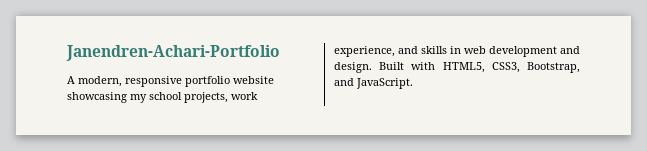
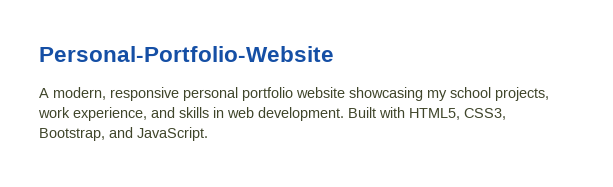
- Janendren-Achari-Portfolio
+ Personal-Portfolio-Website
- A modern, responsive portfolio website showcasing my school projects, work experience, and skills in web development and design.
+ A modern, responsive personal portfolio website showcasing my school projects, work experience, and skills in web development.

